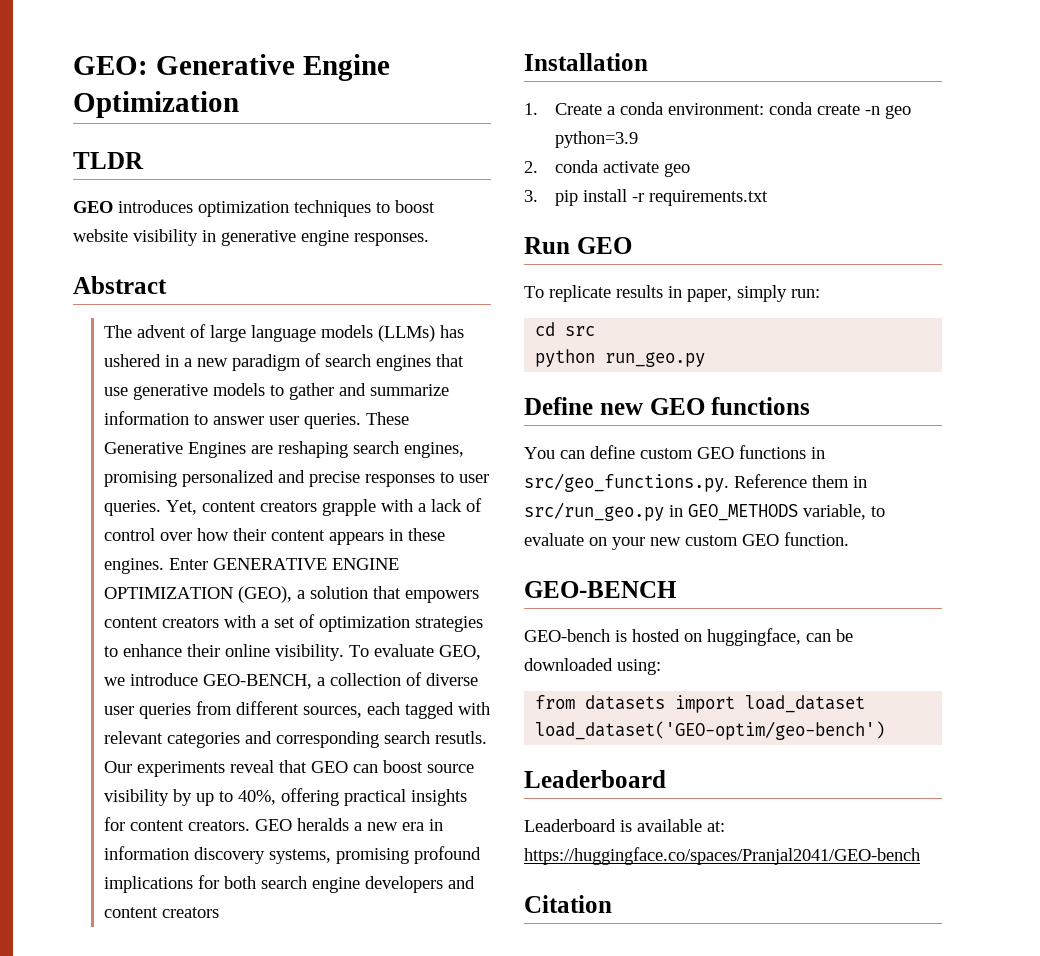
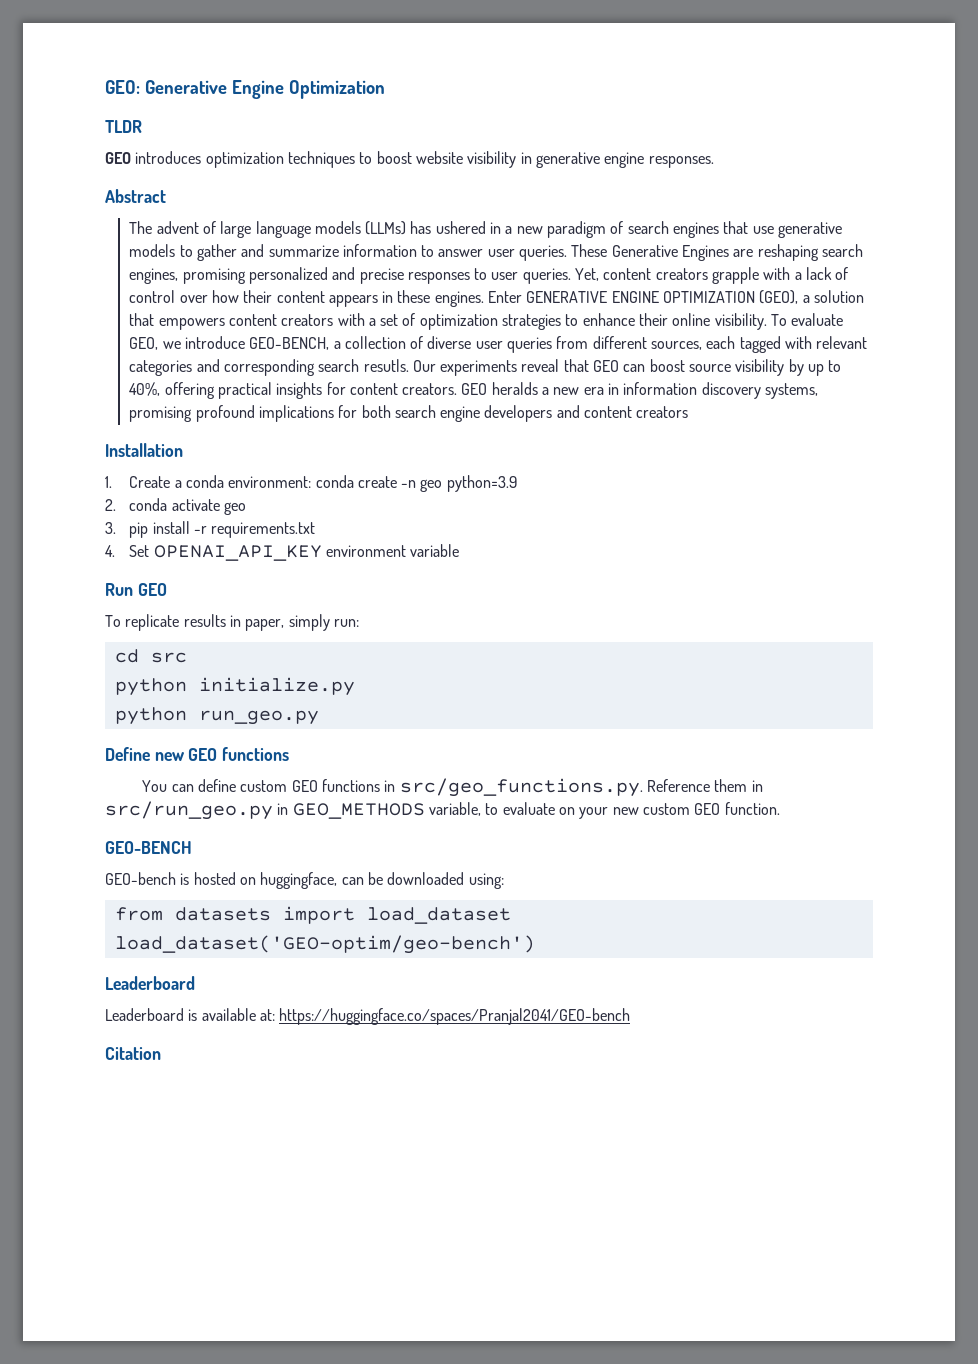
+ 4. Set OPENAI_API_KEY environment variable
+ python initialize.py

